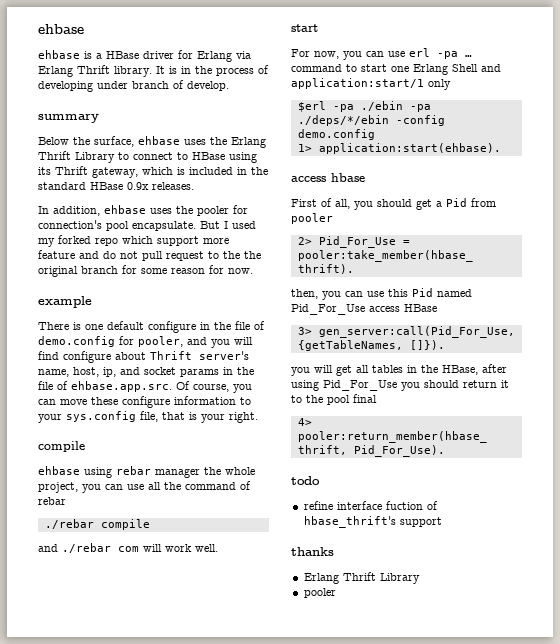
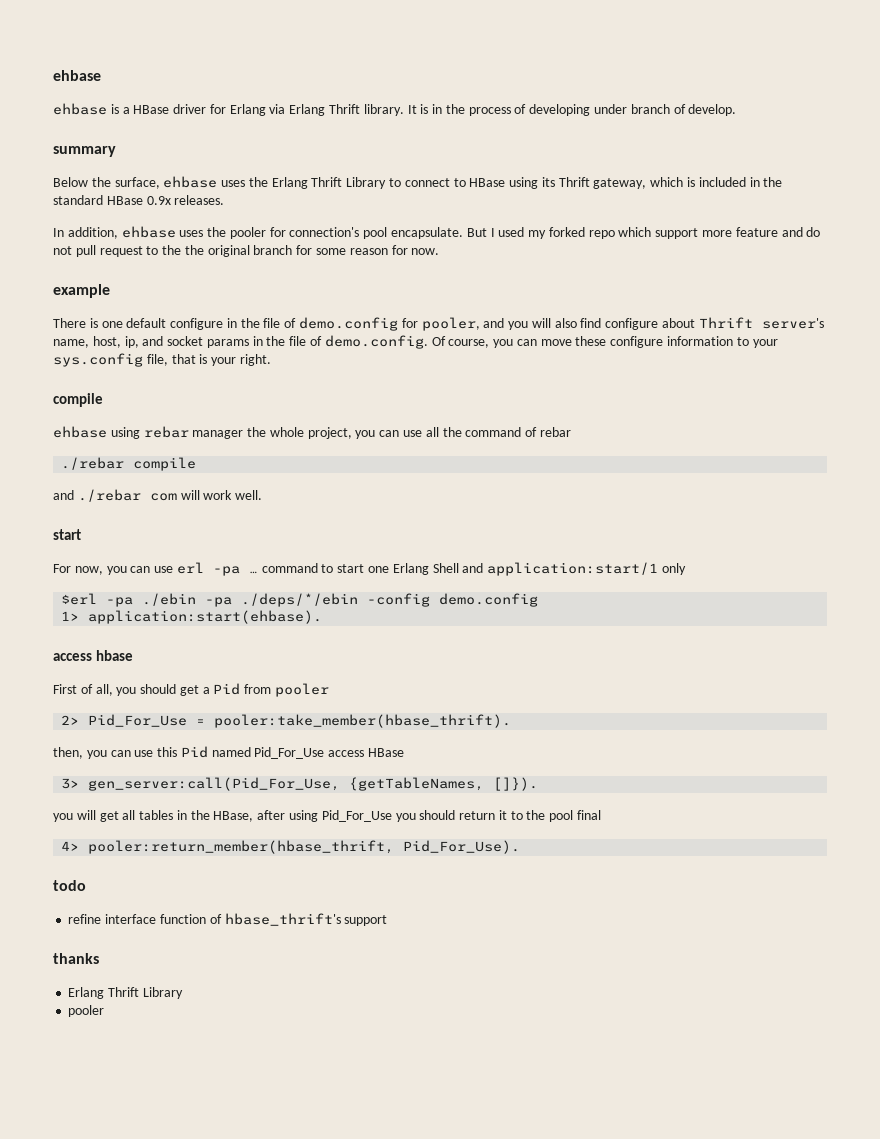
- There is one default configure in the file of demo.config for pooler, and you will find configure about Thrift server's name, host, ip, and socket params in the file of ehbase.app.src. Of course, you can move these configure information to your sys.config file, that is your right.
+ There is one default configure in the file of demo.config for pooler, and you will also find configure about Thrift server's name, host, ip, and socket params in the file of demo.config. Of course, you can move these configure information to your sys.config file, that is your right.
- refine interface fuction of hbase_thrift's support
+ refine interface function of hbase_thrift's support

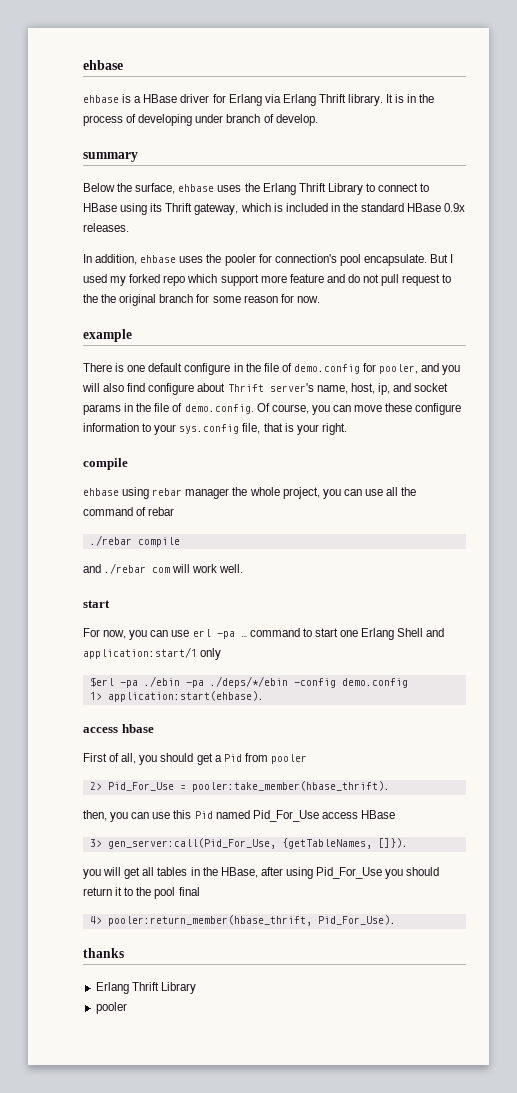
- todo
- refine interface function of hbase_thrift's support

